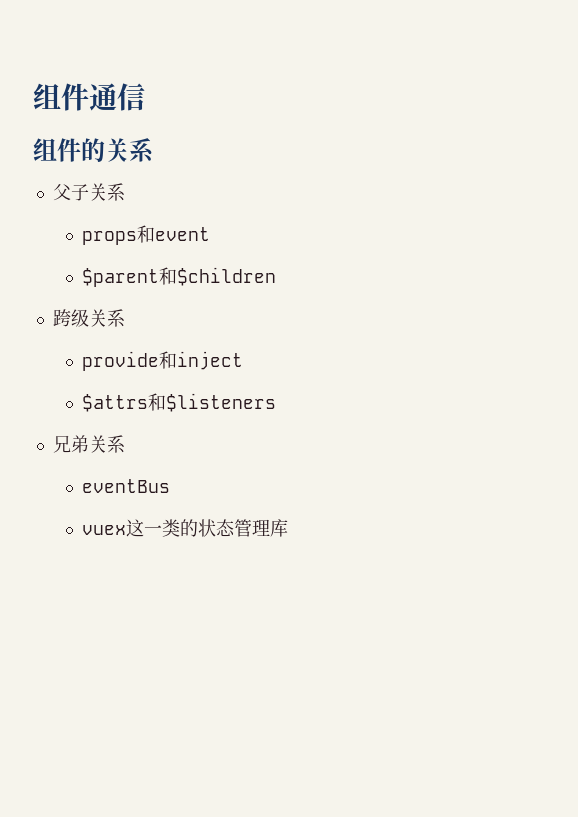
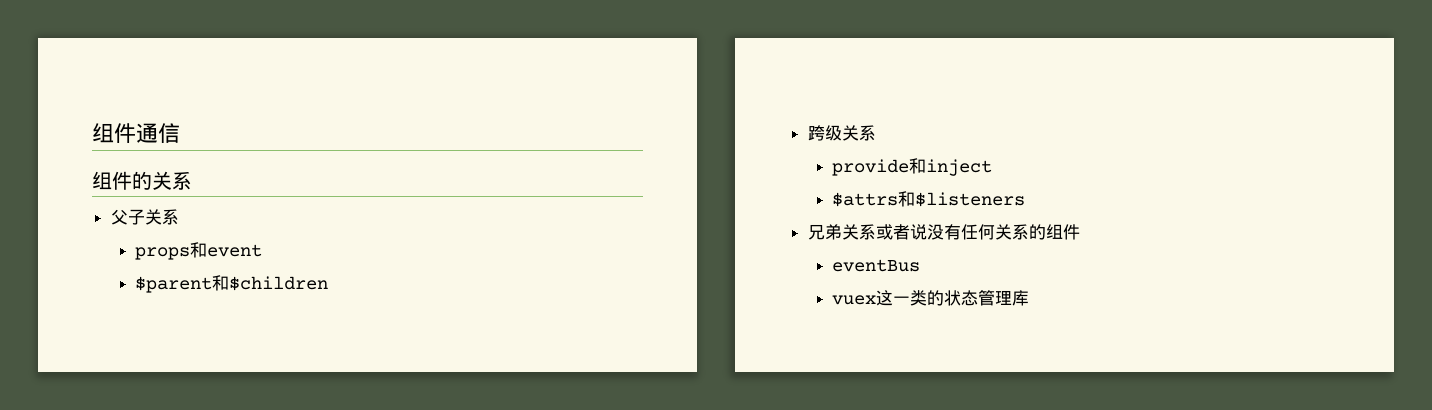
- 兄弟关系
+ 兄弟关系或者说没有任何关系的组件

